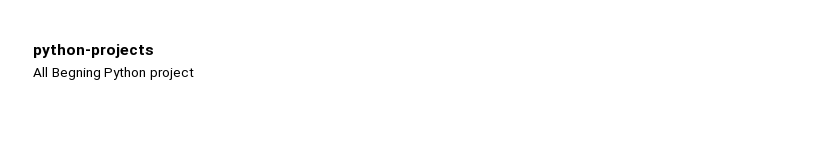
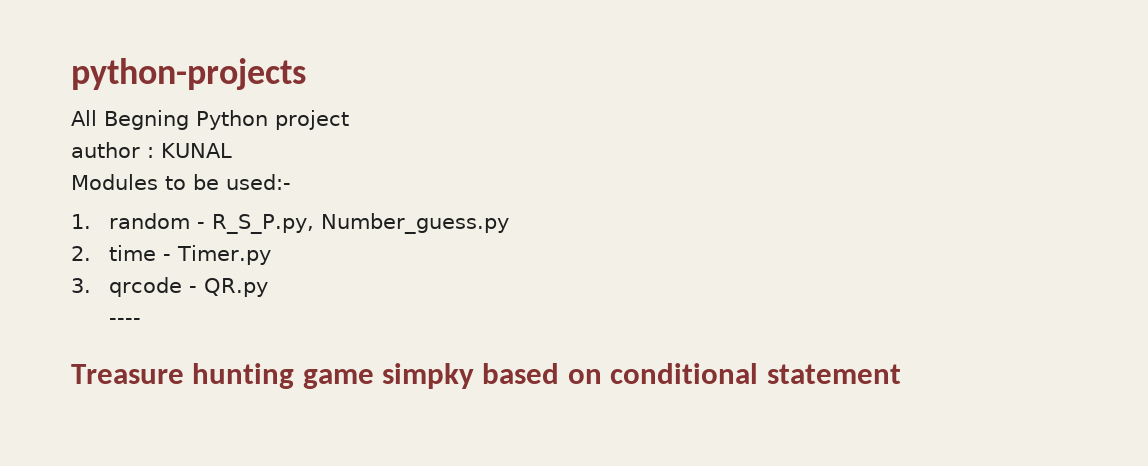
+ author : KUNAL
+ Modules to be used:-
+ 1. random - R_S_P.py, Number_guess.py
+ 2. time - Timer.py
+ 3. qrcode - QR.py
+ ----
+ Treasure hunting game simpky based on conditional statement

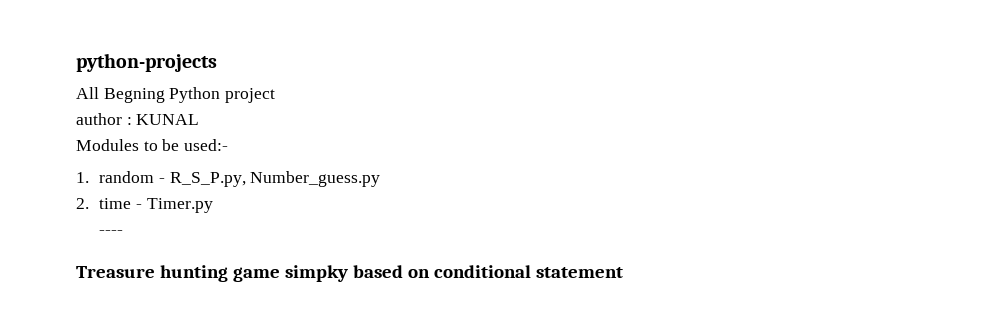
- 3. qrcode - QR.py

